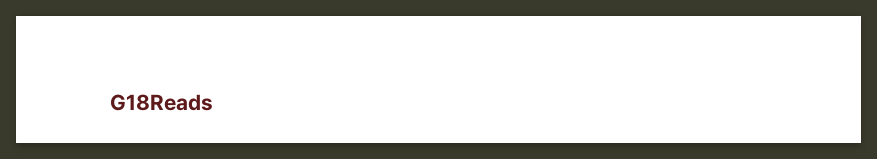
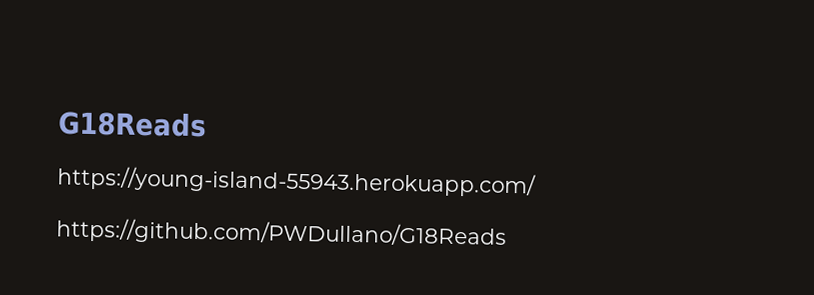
+ https://young-island-55943.herokuapp.com/
+ https://github.com/PWDullano/G18Reads

